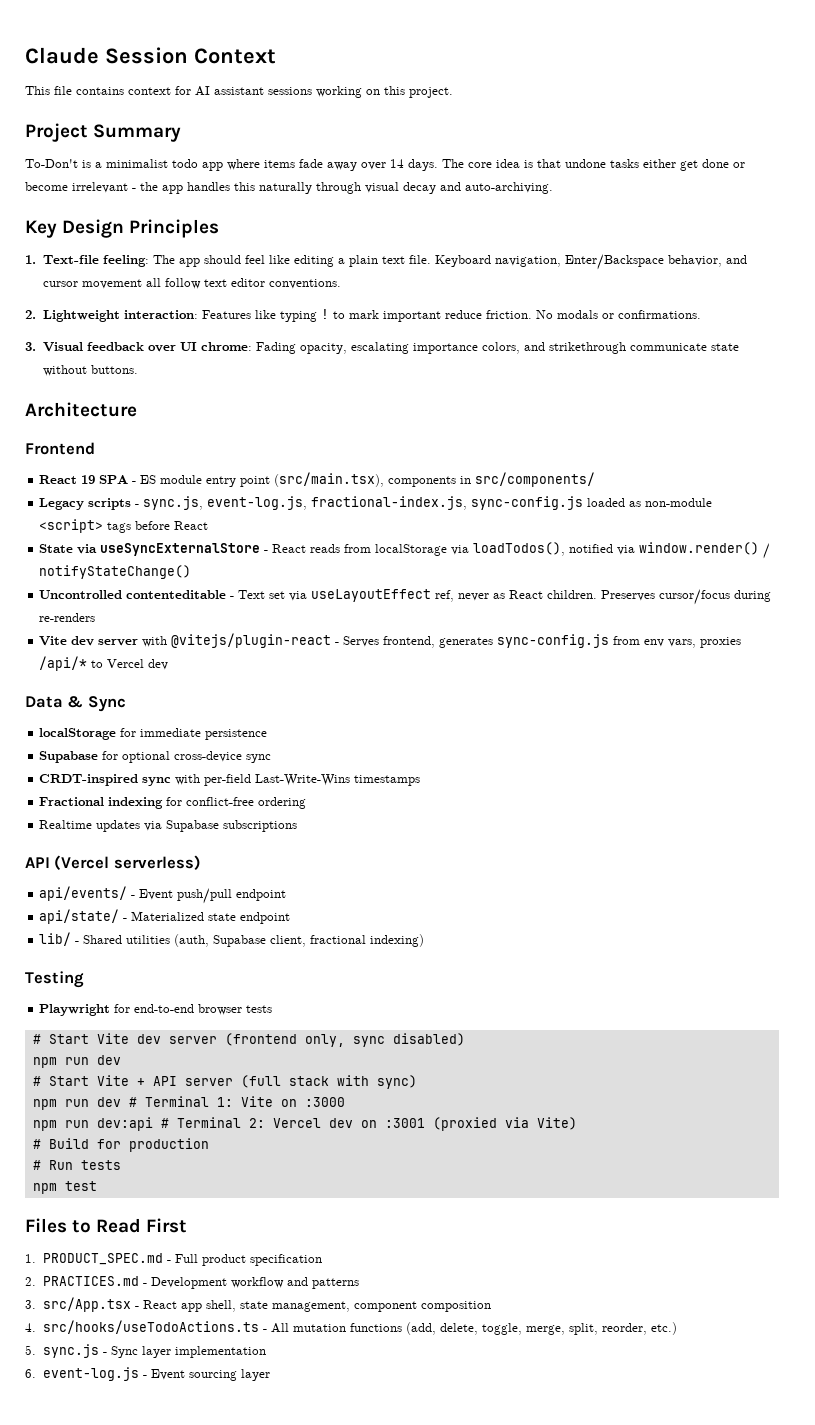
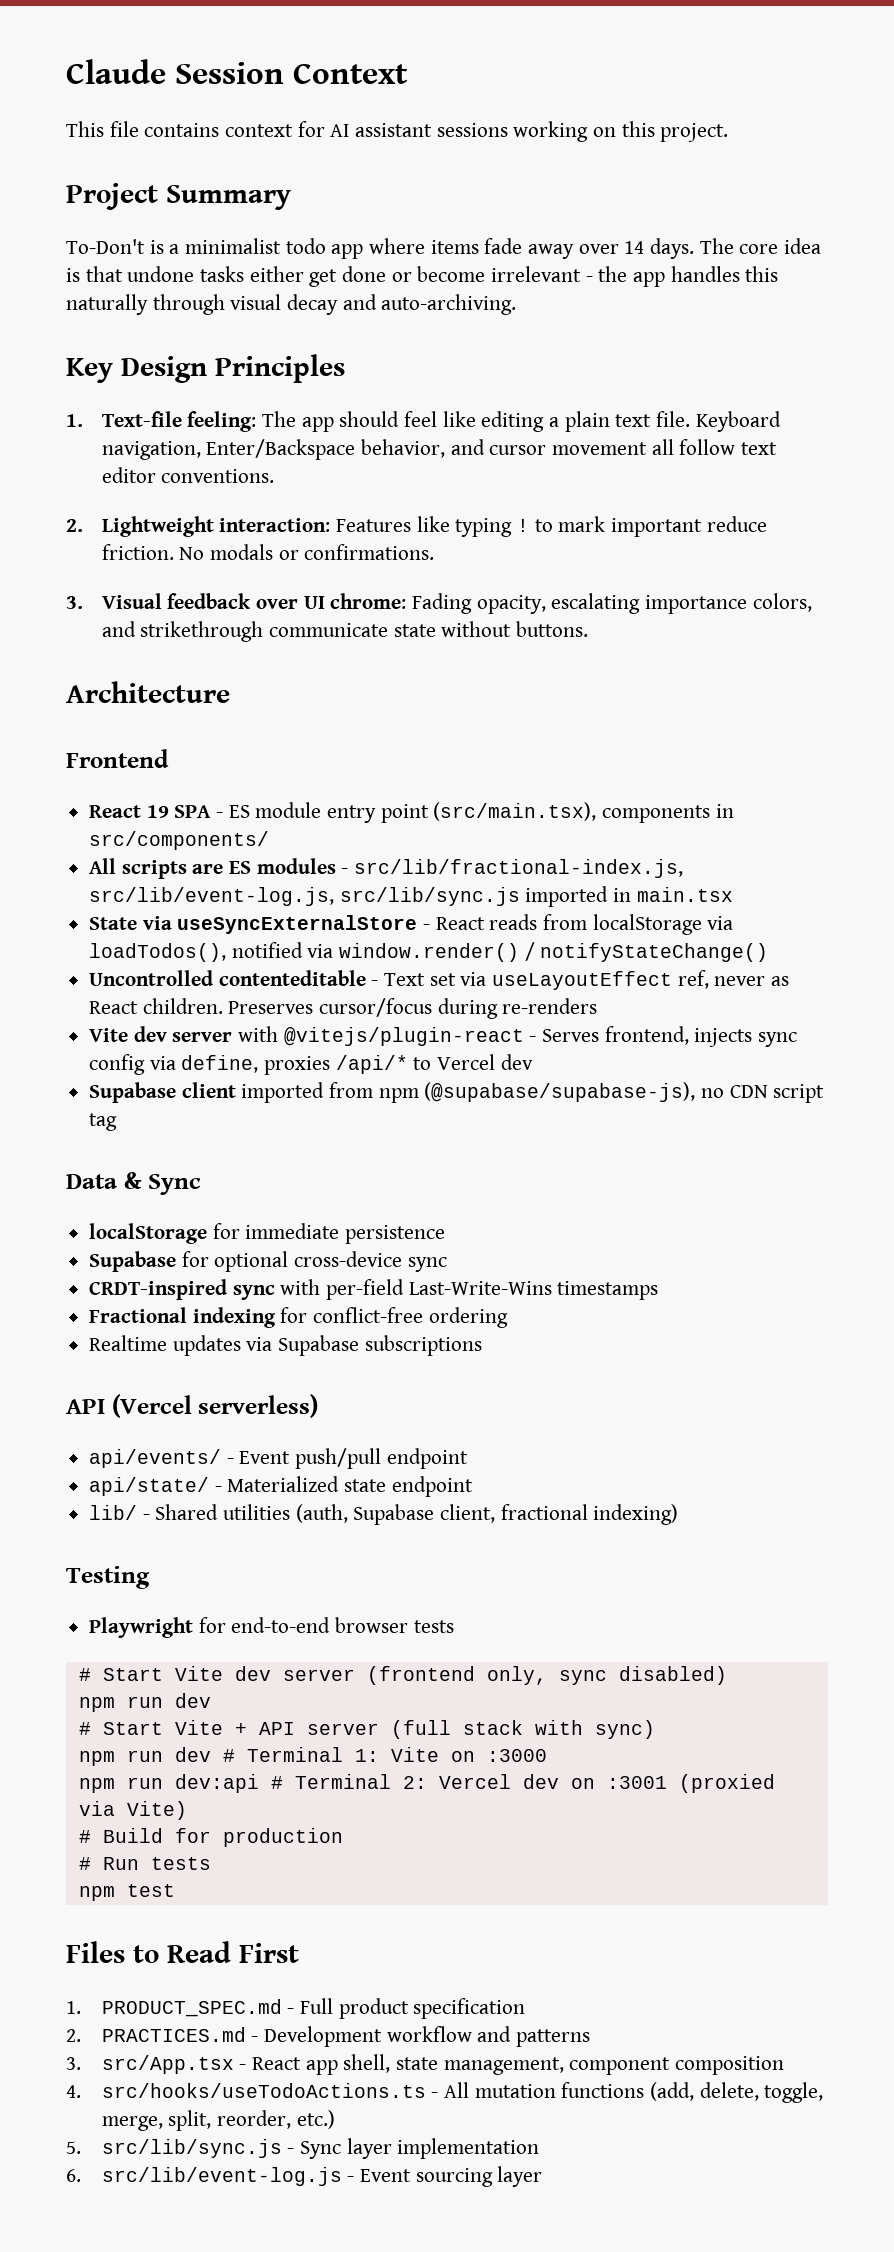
- Legacy scripts - sync.js, event-log.js, fractional-index.js, sync-config.js loaded as non-module <script> tags before React
+ All scripts are ES modules - src/lib/fractional-index.js, src/lib/event-log.js, src/lib/sync.js imported in main.tsx
- Vite dev server with @vitejs/plugin-react - Serves frontend, generates sync-config.js from env vars, proxies /api/* to Vercel dev
+ Vite dev server with @vitejs/plugin-react - Serves frontend, injects sync config via define, proxies /api/* to Vercel dev
+ Supabase client imported from npm (@supabase/supabase-js), no CDN script tag
- 5. sync.js - Sync layer implementation
+ 5. src/lib/sync.js - Sync layer implementation
- 6. event-log.js - Event sourcing layer
+ 6. src/lib/event-log.js - Event sourcing layer

